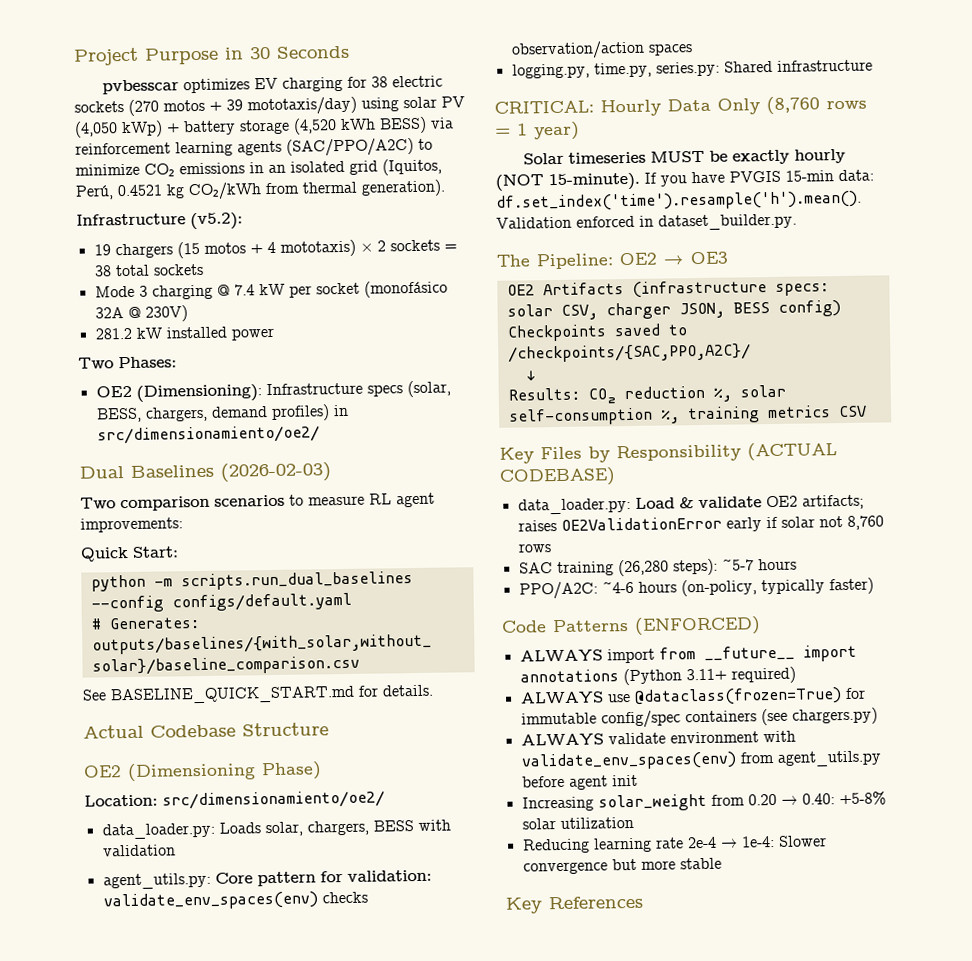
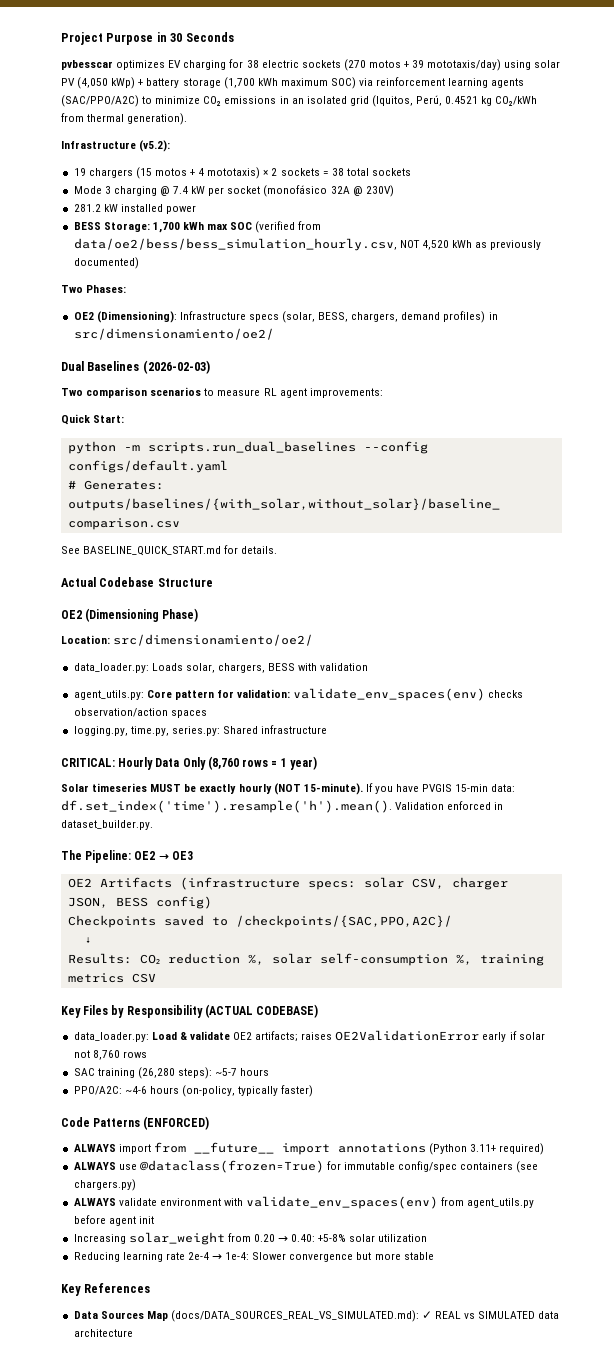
- pvbesscar optimizes EV charging for 38 electric sockets (270 motos + 39 mototaxis/day) using solar PV (4,050 kWp) + battery storage (4,520 kWh BESS) via reinforcement learning agents (SAC/PPO/A2C) to minimize CO₂ emissions in an isolated grid (Iquitos, Perú, 0.4521 kg CO₂/kWh from thermal generation).
+ pvbesscar optimizes EV charging for 38 electric sockets (270 motos + 39 mototaxis/day) using solar PV (4,050 kWp) + battery storage (1,700 kWh maximum SOC) via reinforcement learning agents (SAC/PPO/A2C) to minimize CO₂ emissions in an isolated grid (Iquitos, Perú, 0.4521 kg CO₂/kWh from thermal generation).
+ BESS Storage: 1,700 kWh max SOC (verified from data/oe2/bess/bess_simulation_hourly.csv, NOT 4,520 kWh as previously documented)
+ Data Sources Map (docs/DATA_SOURCES_REAL_VS_SIMULATED.md): ✓ REAL vs SIMULATED data architecture

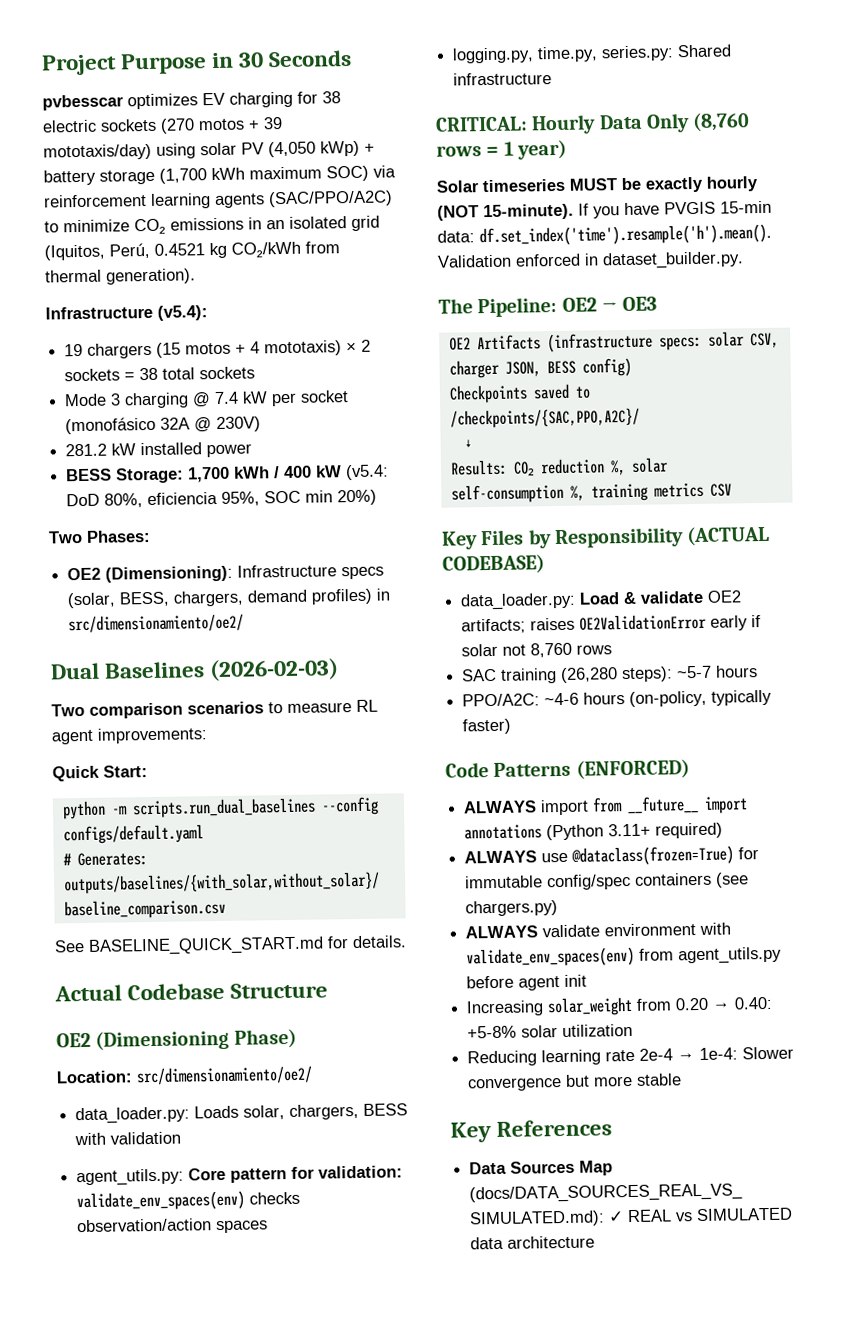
- Infrastructure (v5.2):
+ Infrastructure (v5.4):
- BESS Storage: 1,700 kWh max SOC (verified from data/oe2/bess/bess_simulation_hourly.csv, NOT 4,520 kWh as previously documented)
+ BESS Storage: 1,700 kWh / 400 kW (v5.4: DoD 80%, eficiencia 95%, SOC min 20%)

